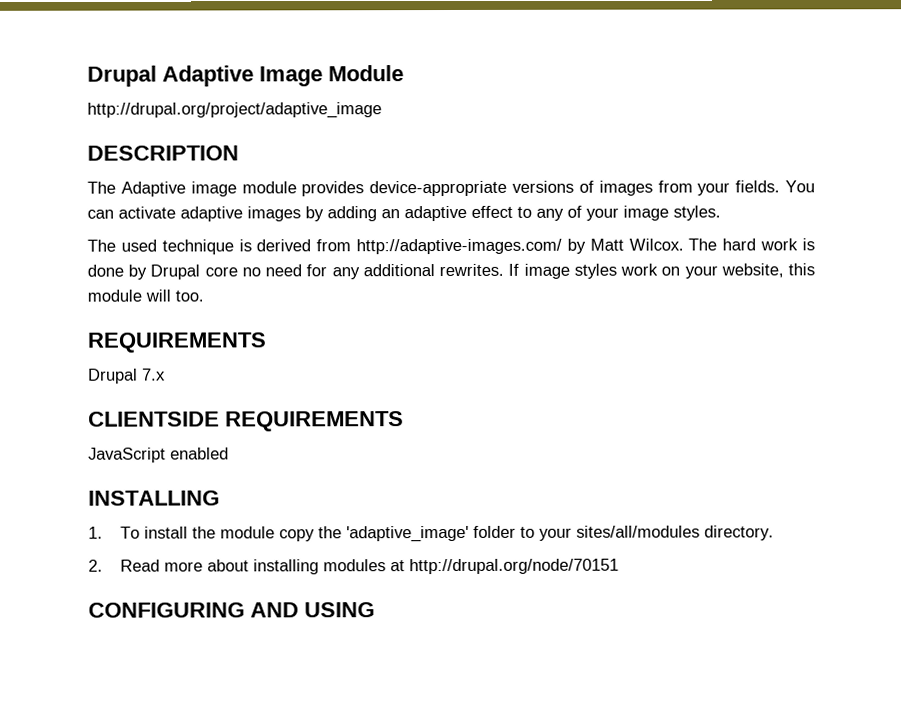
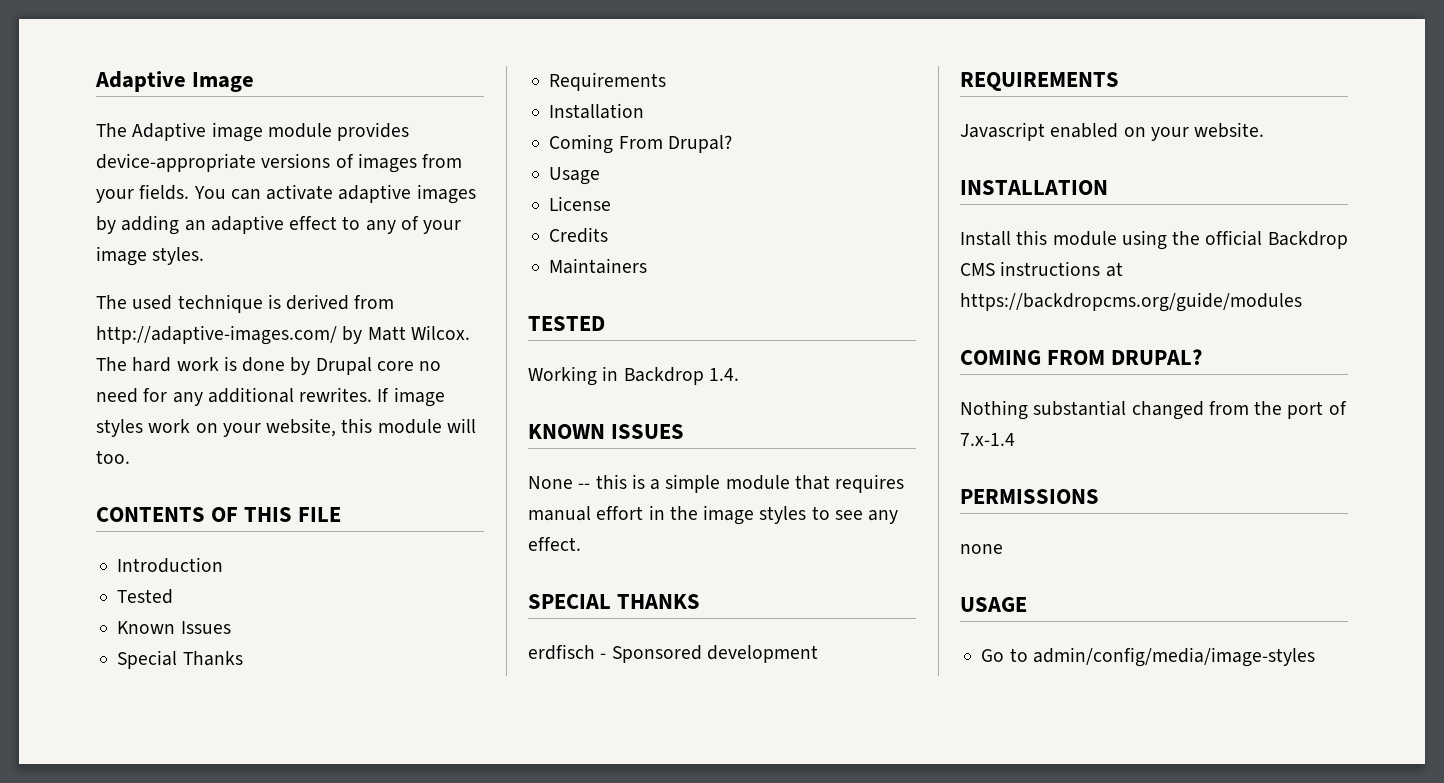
- Drupal Adaptive Image Module
- http://drupal.org/project/adaptive_image
- DESCRIPTION
+ Adaptive Image
  If image styles work on your website, this module will too.
+ CONTENTS OF THIS FILE
+ Introduction
+ Tested
+ Known Issues
+ Special Thanks
+ Requirements
+ Installation
+ Coming From Drupal?
+ Usage
+ License
+ Credits
+ Maintainers
+ TESTED
+ Working in Backdrop 1.4.
+ KNOWN ISSUES
+ None -- this is a simple module that requires manual effort in the image styles to see any effect.
+ SPECIAL THANKS
+ erdfisch - Sponsored development
  REQUIREMENTS
- Drupal 7.x
- CLIENTSIDE REQUIREMENTS
- JavaScript enabled
- INSTALLING
- 1. To install the module copy the 'adaptive_image' folder to your sites/all/modules directory.
- 2. Read more about installing modules at http://drupal.org/node/70151
- CONFIGURING AND USING
+ Javascript enabled on your website.
+ INSTALLATION
+ Install this module using the official Backdrop CMS instructions at https://backdropcms.org/guide/modules
+ COMING FROM DRUPAL?
+ Nothing substantial changed from the port of 7.x-1.4
+ PERMISSIONS
+ none
+ USAGE
+ Go to admin/config/media/image-styles

